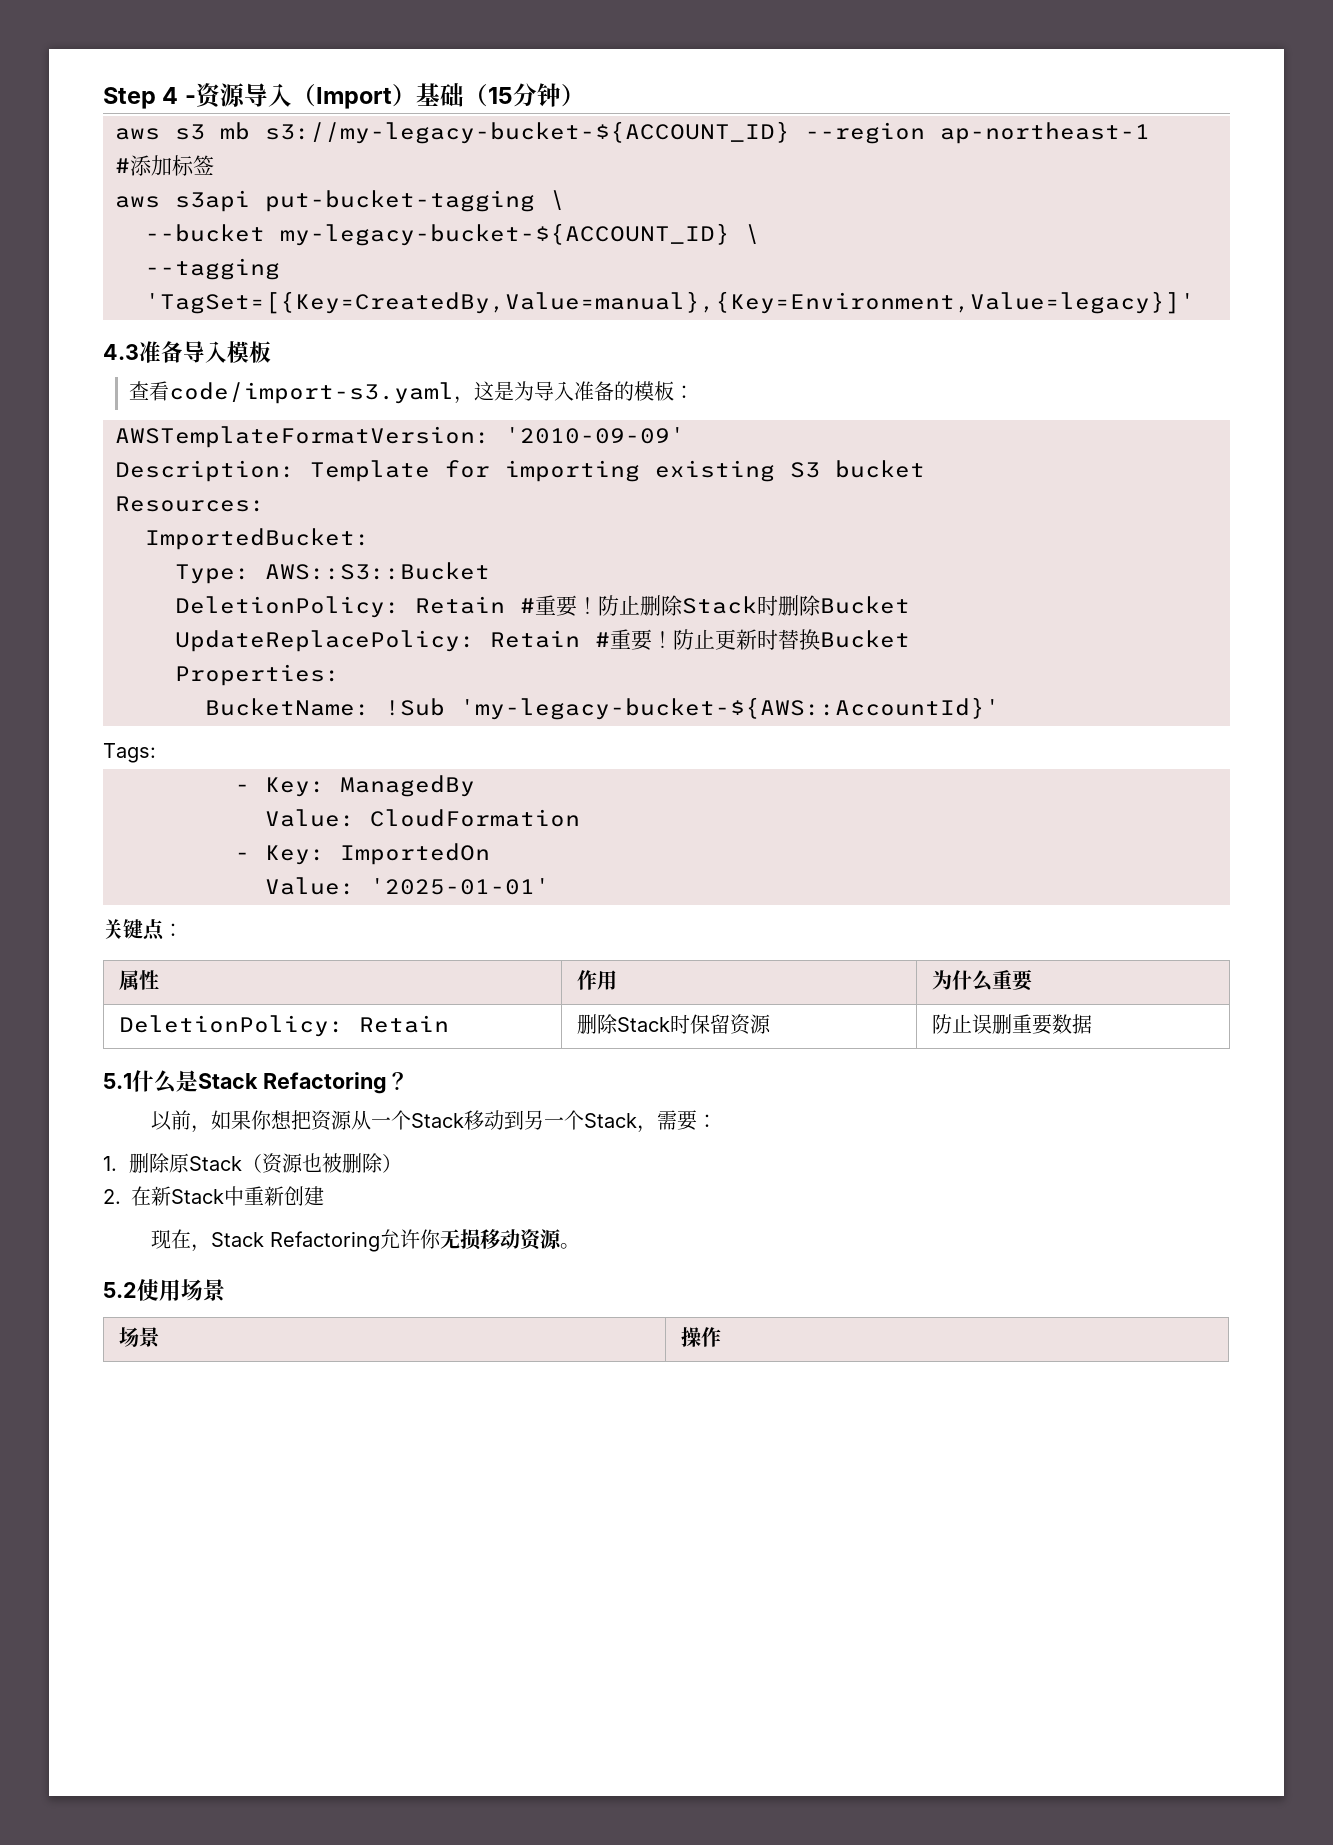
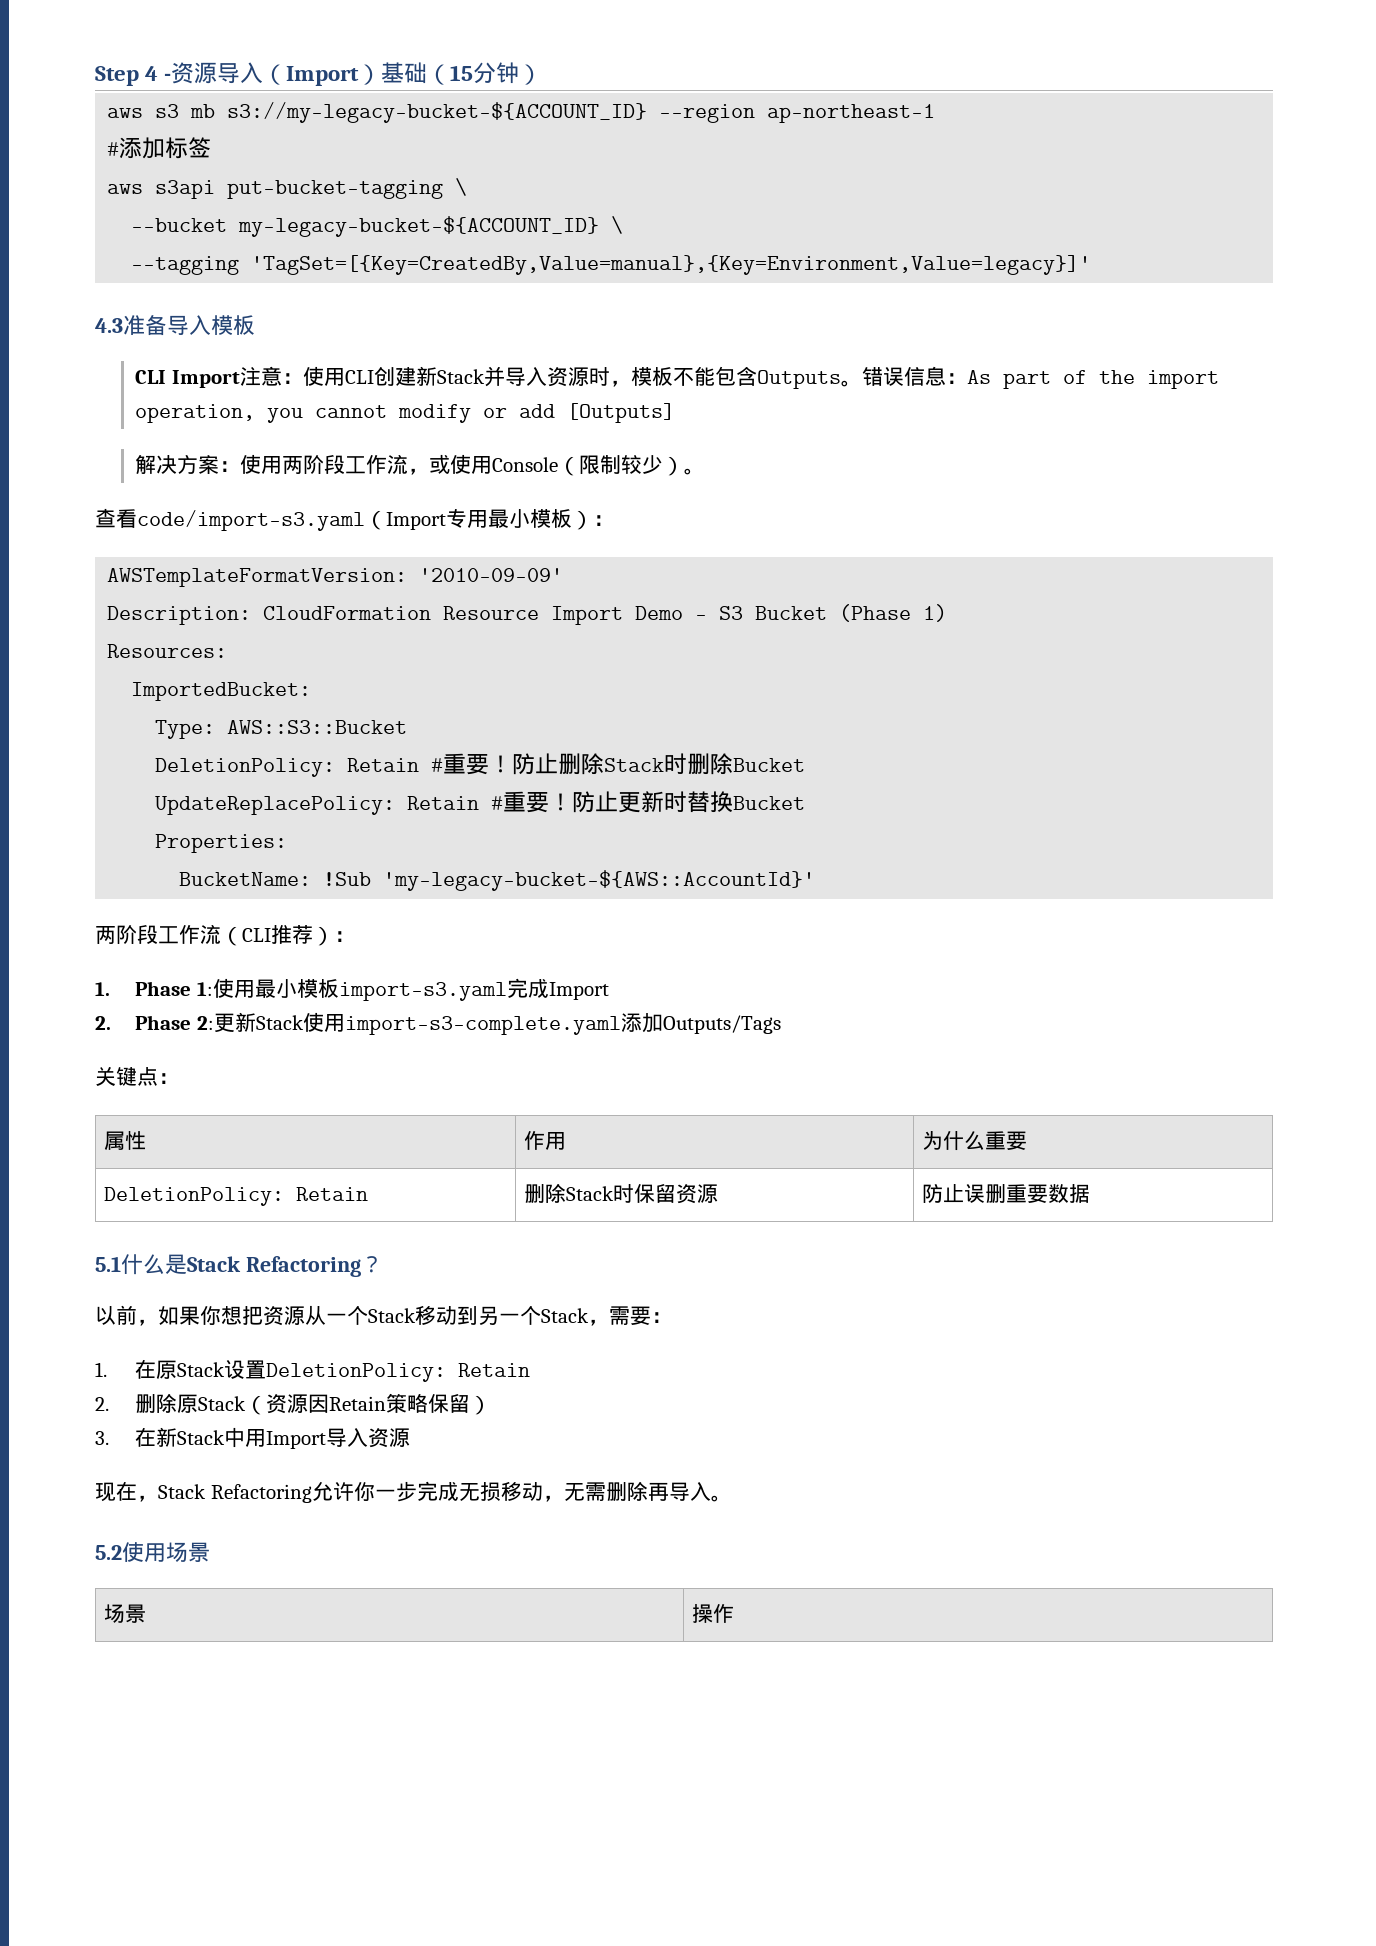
- 查看code/import-s3.yaml，这是为导入准备的模板：
+ CLI Import注意：使用CLI创建新Stack并导入资源时，模板不能包含Outputs。错误信息：As part of the import operation, you cannot modify or add [Outputs]
+ 解决方案：使用两阶段工作流，或使用Console（限制较少）。
+ 查看code/import-s3.yaml（Import专用最小模板）：
  AWSTemplateFormatVersion: '2010-09-09'
- Description: Template for importing existing S3 bucket
+ Description: CloudFormation Resource Import Demo - S3 Bucket (Phase 1)
- Tags:
- - Key: ManagedBy
- Value: CloudFormation
- - Key: ImportedOn
- Value: '2025-01-01'
+ 两阶段工作流（CLI推荐）：
+ 1. Phase 1:使用最小模板import-s3.yaml完成Import
+ 2. Phase 2:更新Stack使用import-s3-complete.yaml添加Outputs/Tags
- 1.删除原Stack（资源也被删除）
- 2.在新Stack中重新创建
+ 1.在原Stack设置DeletionPolicy: Retain
+ 2.删除原Stack（资源因Retain策略保留）
+ 3.在新Stack中用Import导入资源
- 现在，Stack Refactoring允许你无损移动资源。
+ 现在，Stack Refactoring允许你一步完成无损移动，无需删除再导入。

